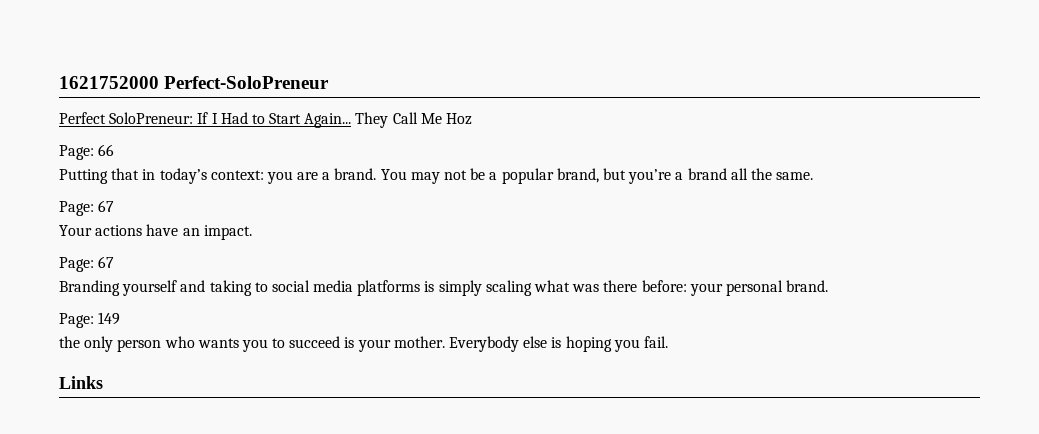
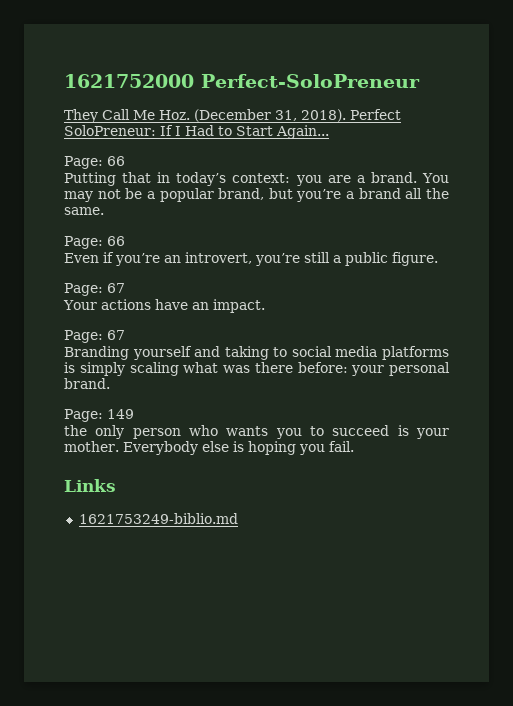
+ They Call Me Hoz. (December 31, 2018).
- They Call Me Hoz
  You may not be a popular brand, but you’re a brand all the same.
+ Page: 66
+ Even if you’re an introvert, you’re still a public figure.
+ 1621753249-biblio.md

